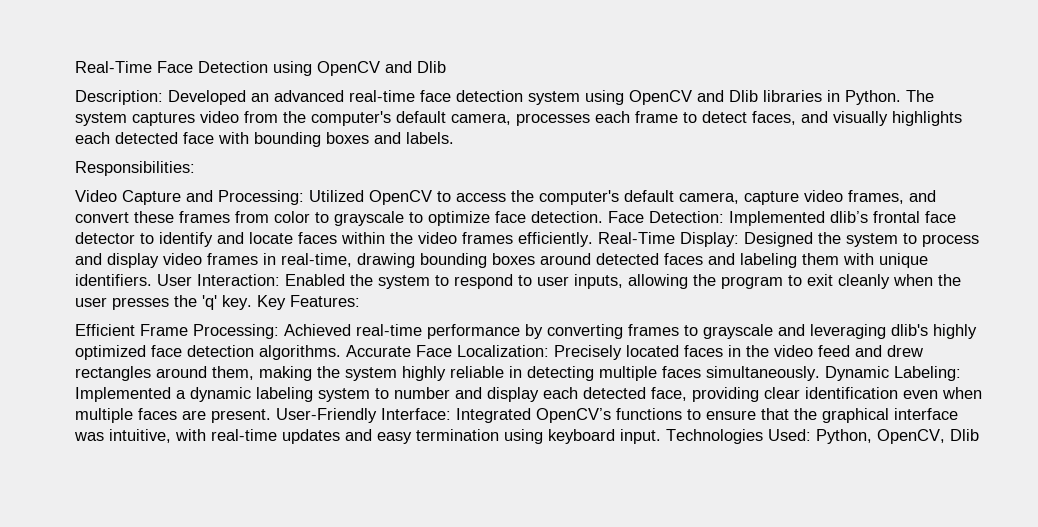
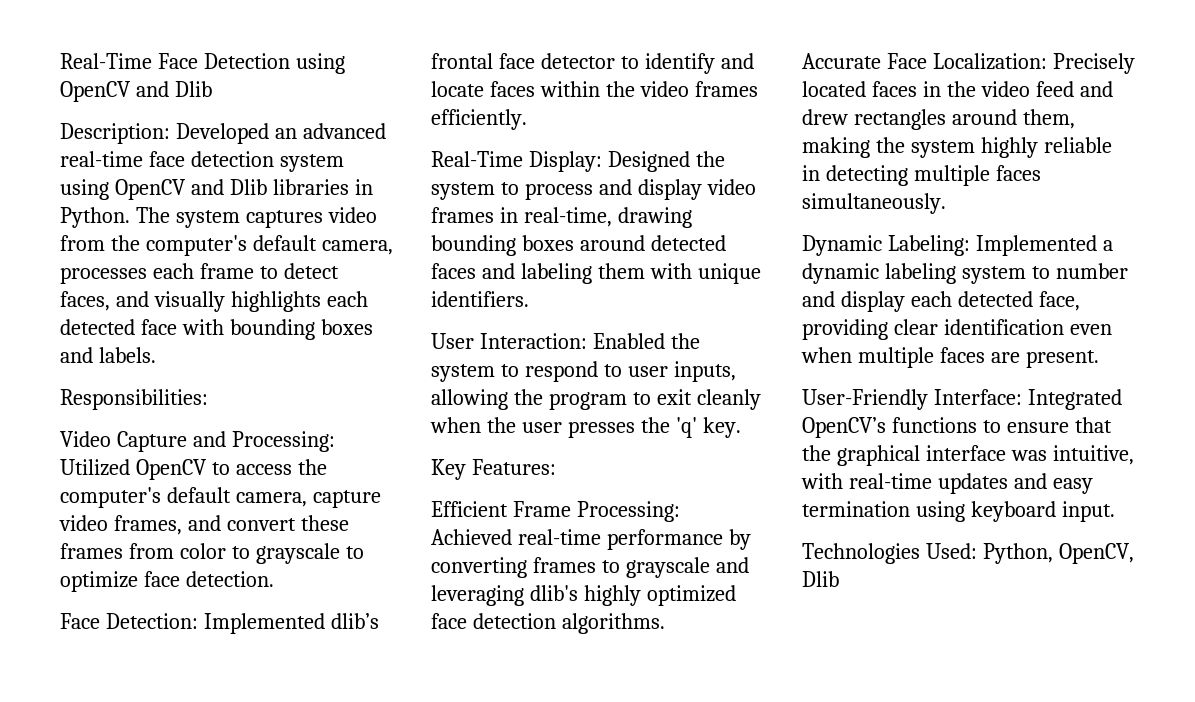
- Utilized OpenCV to access the computer's default camera, capture video frames, and convert these frames from color to grayscale to optimize face detection. Face Detection:
+ Utilized OpenCV to access the computer's default camera, capture video frames, and convert these frames from color to grayscale to optimize face detection.
+ Face Detection:
- Implemented dlib’s frontal face detector to identify and locate faces within the video frames efficiently. Real-Time Display:
+ Implemented dlib’s frontal face detector to identify and locate faces within the video frames efficiently.
+ Real-Time Display:
- Designed the system to process and display video frames in real-time, drawing bounding boxes around detected faces and labeling them with unique identifiers. User Interaction:
+ Designed the system to process and display video frames in real-time, drawing bounding boxes around detected faces and labeling them with unique identifiers.
+ User Interaction:
- Enabled the system to respond to user inputs, allowing the program to exit cleanly when the user presses the 'q' key. Key Features:
+ Enabled the system to respond to user inputs, allowing the program to exit cleanly when the user presses the 'q' key.
+ Key Features:
- Achieved real-time performance by converting frames to grayscale and leveraging dlib's highly optimized face detection algorithms. Accurate Face Localization:
+ Achieved real-time performance by converting frames to grayscale and leveraging dlib's highly optimized face detection algorithms.
+ Accurate Face Localization:
- Precisely located faces in the video feed and drew rectangles around them, making the system highly reliable in detecting multiple faces simultaneously. Dynamic Labeling:
+ Precisely located faces in the video feed and drew rectangles around them, making the system highly reliable in detecting multiple faces simultaneously.
+ Dynamic Labeling:
- Implemented a dynamic labeling system to number and display each detected face, providing clear identification even when multiple faces are present. User-Friendly Interface:
+ Implemented a dynamic labeling system to number and display each detected face, providing clear identification even when multiple faces are present.
+ User-Friendly Interface:
- Integrated OpenCV’s functions to ensure that the graphical interface was intuitive, with real-time updates and easy termination using keyboard input. Technologies Used:
+ Integrated OpenCV’s functions to ensure that the graphical interface was intuitive, with real-time updates and easy termination using keyboard input.
+ Technologies Used:

